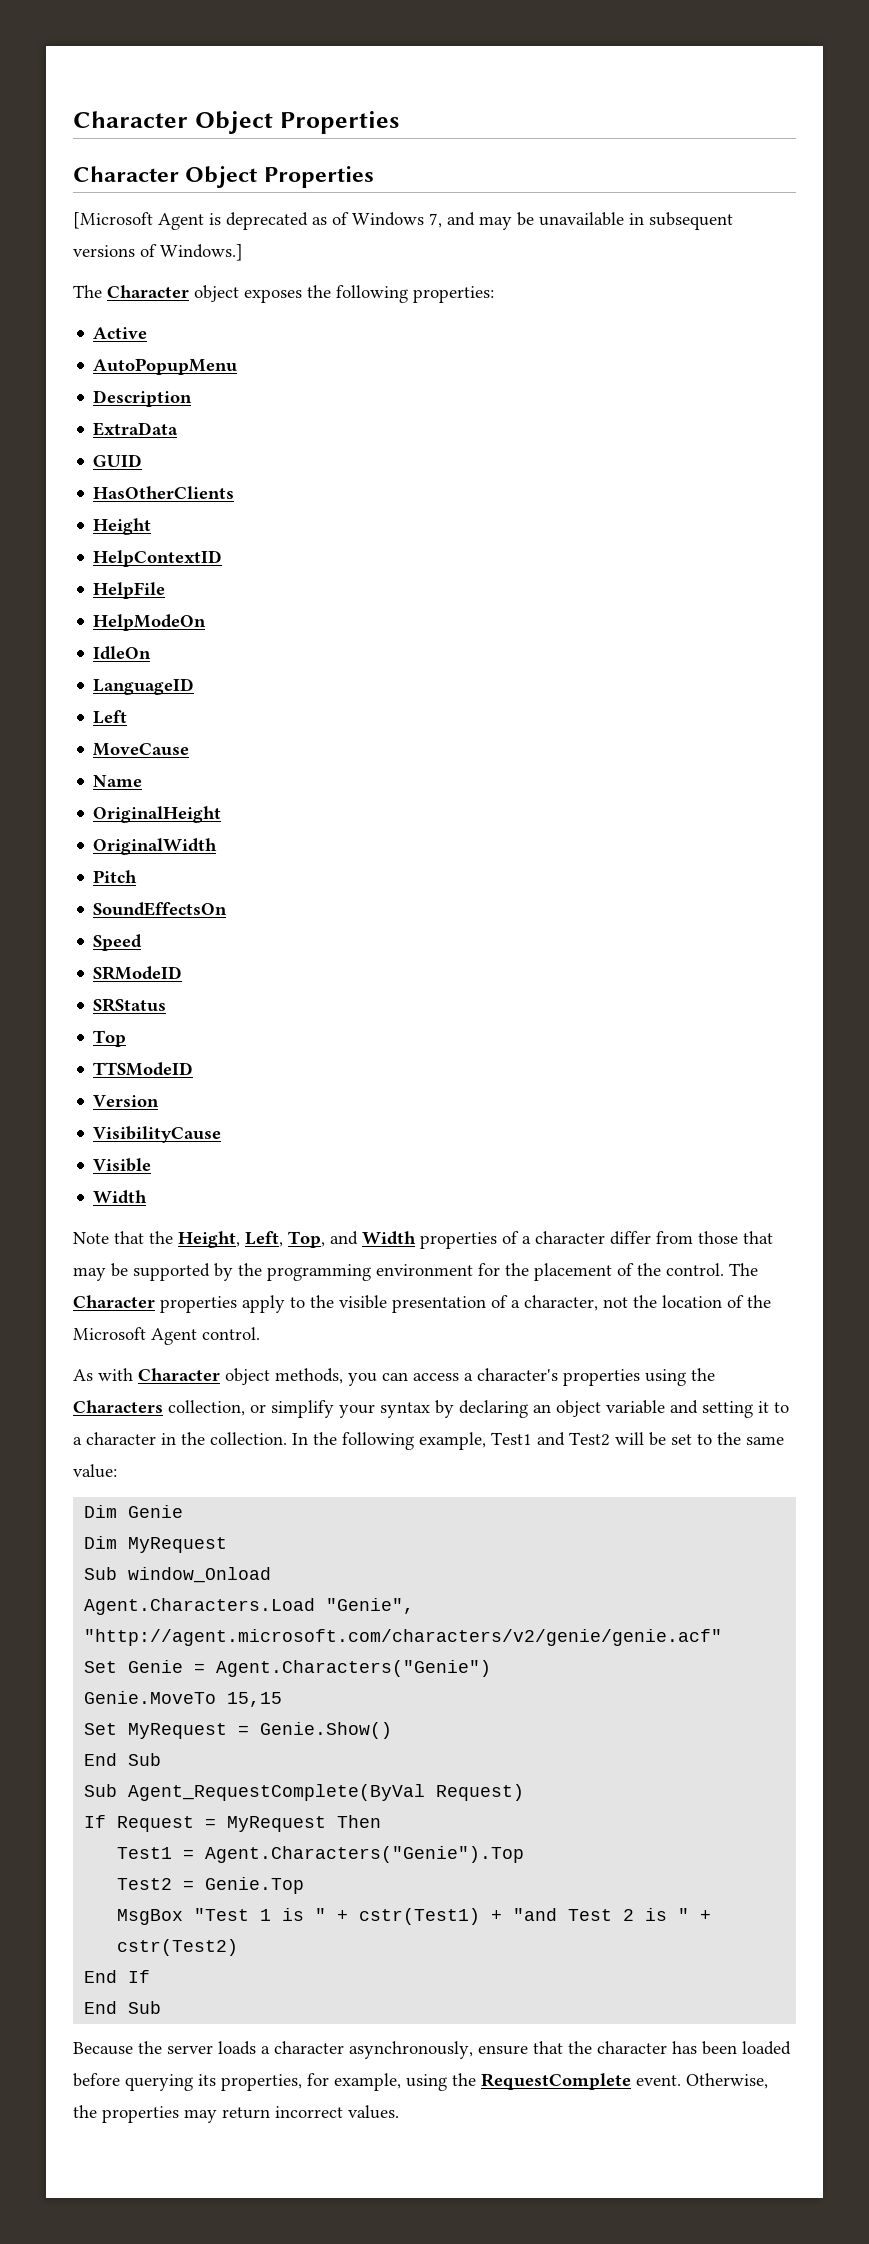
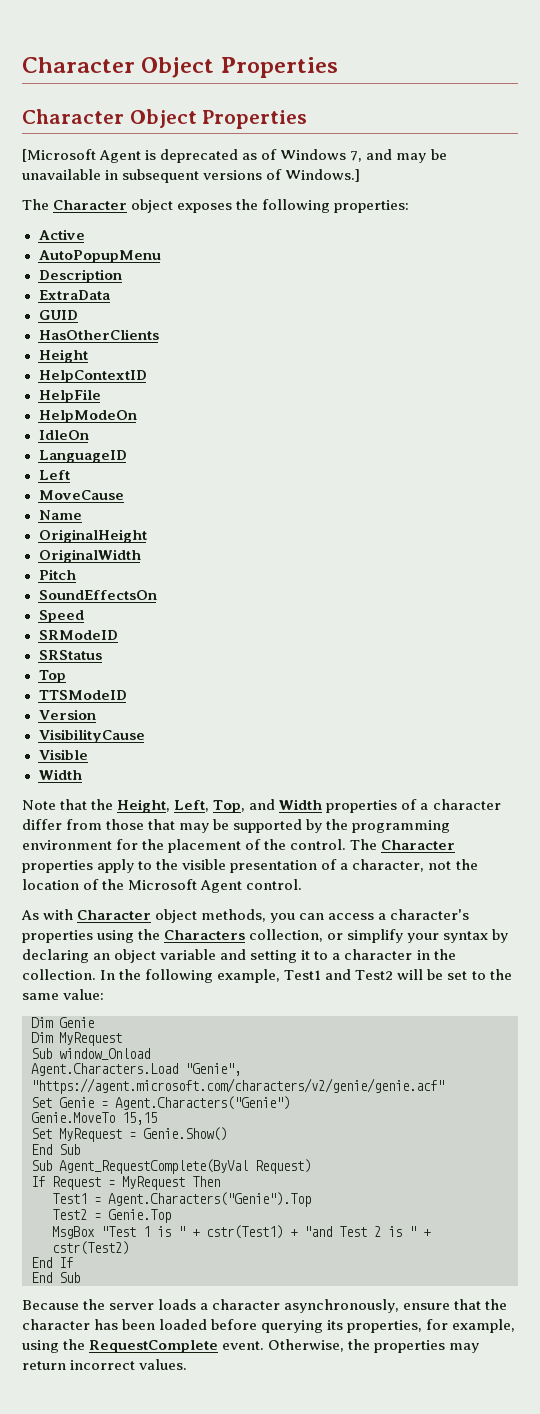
- Agent.Characters.Load "Genie", "http://agent.microsoft.com/characters/v2/genie/genie.acf"
+ Agent.Characters.Load "Genie", "https://agent.microsoft.com/characters/v2/genie/genie.acf"

